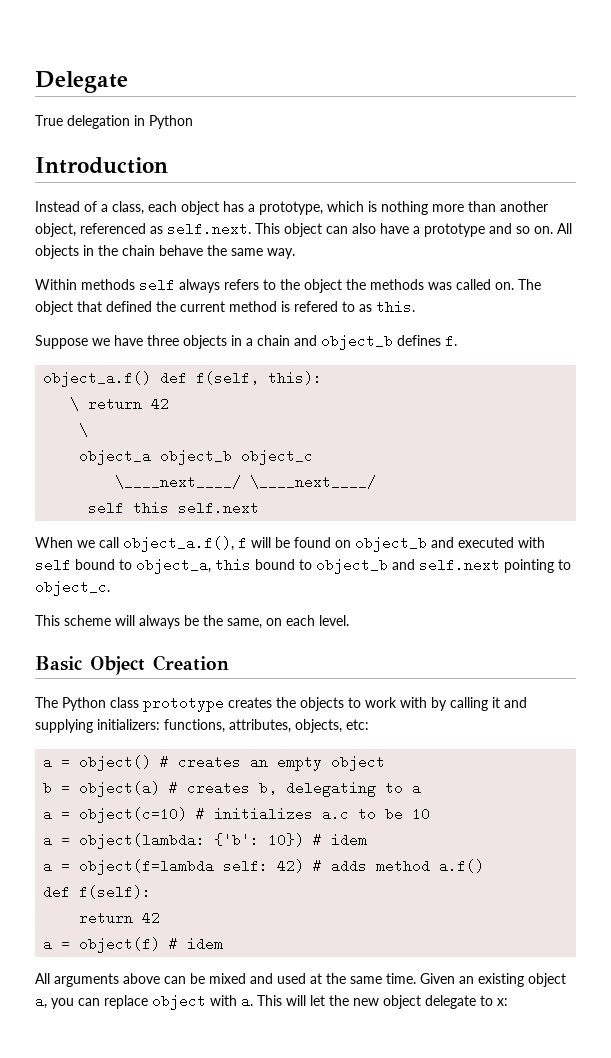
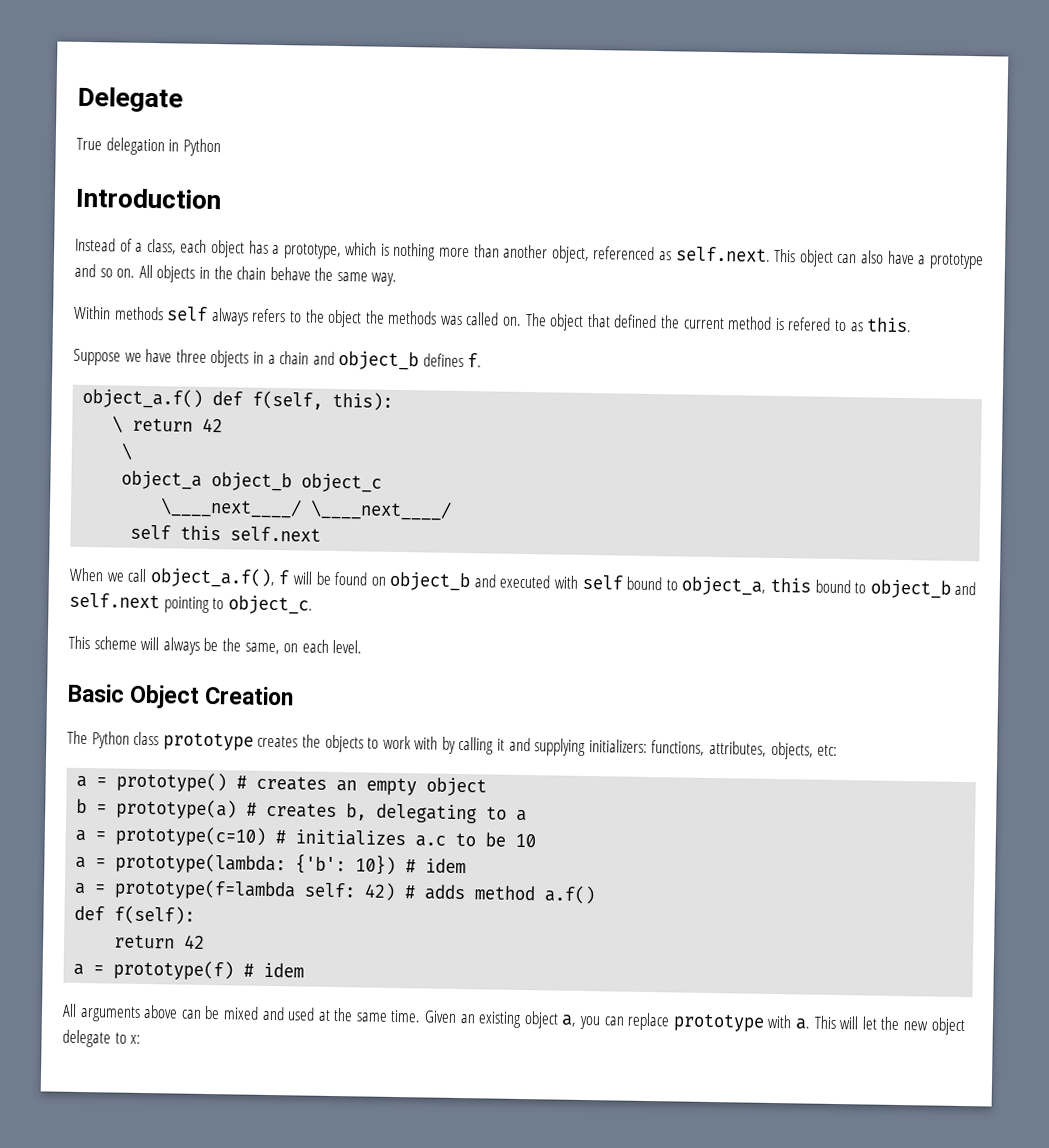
- a = object() # creates an empty object
+ a = prototype() # creates an empty object
- b = object(a) # creates b, delegating to a
+ b = prototype(a) # creates b, delegating to a
- a = object(c=10) # initializes a.c to be 10
+ a = prototype(c=10) # initializes a.c to be 10
- a = object(lambda: {'b': 10}) # idem
+ a = prototype(lambda: {'b': 10}) # idem
- a = object(f=lambda self: 42) # adds method a.f()
+ a = prototype(f=lambda self: 42) # adds method a.f()
- a = object(f) # idem
+ a = prototype(f) # idem
- Given an existing object a, you can replace object with a.
+ Given an existing object a, you can replace prototype with a.

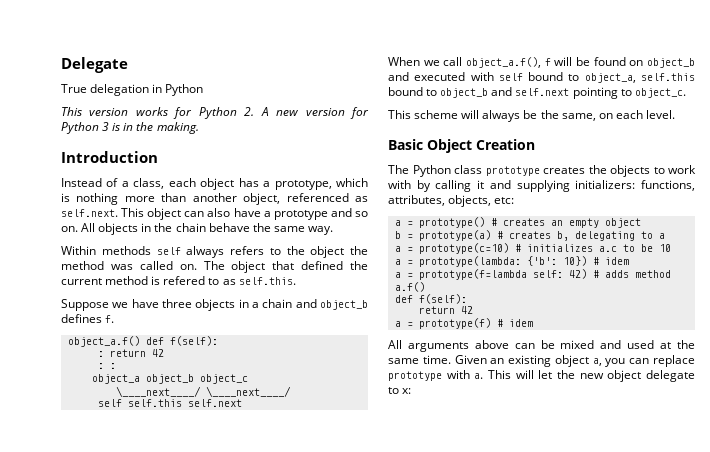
+ This version works for Python 2. A new version for Python 3 is in the making.
- Within methods self always refers to the object the methods was called on.
+ Within methods self always refers to the object the method was called on.
- The object that defined the current method is refered to as this.
+ The object that defined the current method is refered to as self.this.
- object_a.f() def f(self, this):
- \ return 42
- \
+ object_a.f() def f(self):
+ : return 42
+ : :
- self this self.next
+ self self.this self.next
- When we call object_a.f(), f will be found on object_b and executed with self bound to object_a, this bound to object_b and self.next pointing to object_c.
+ When we call object_a.f(), f will be found on object_b and executed with self bound to object_a, self.this bound to object_b and self.next pointing to object_c.

